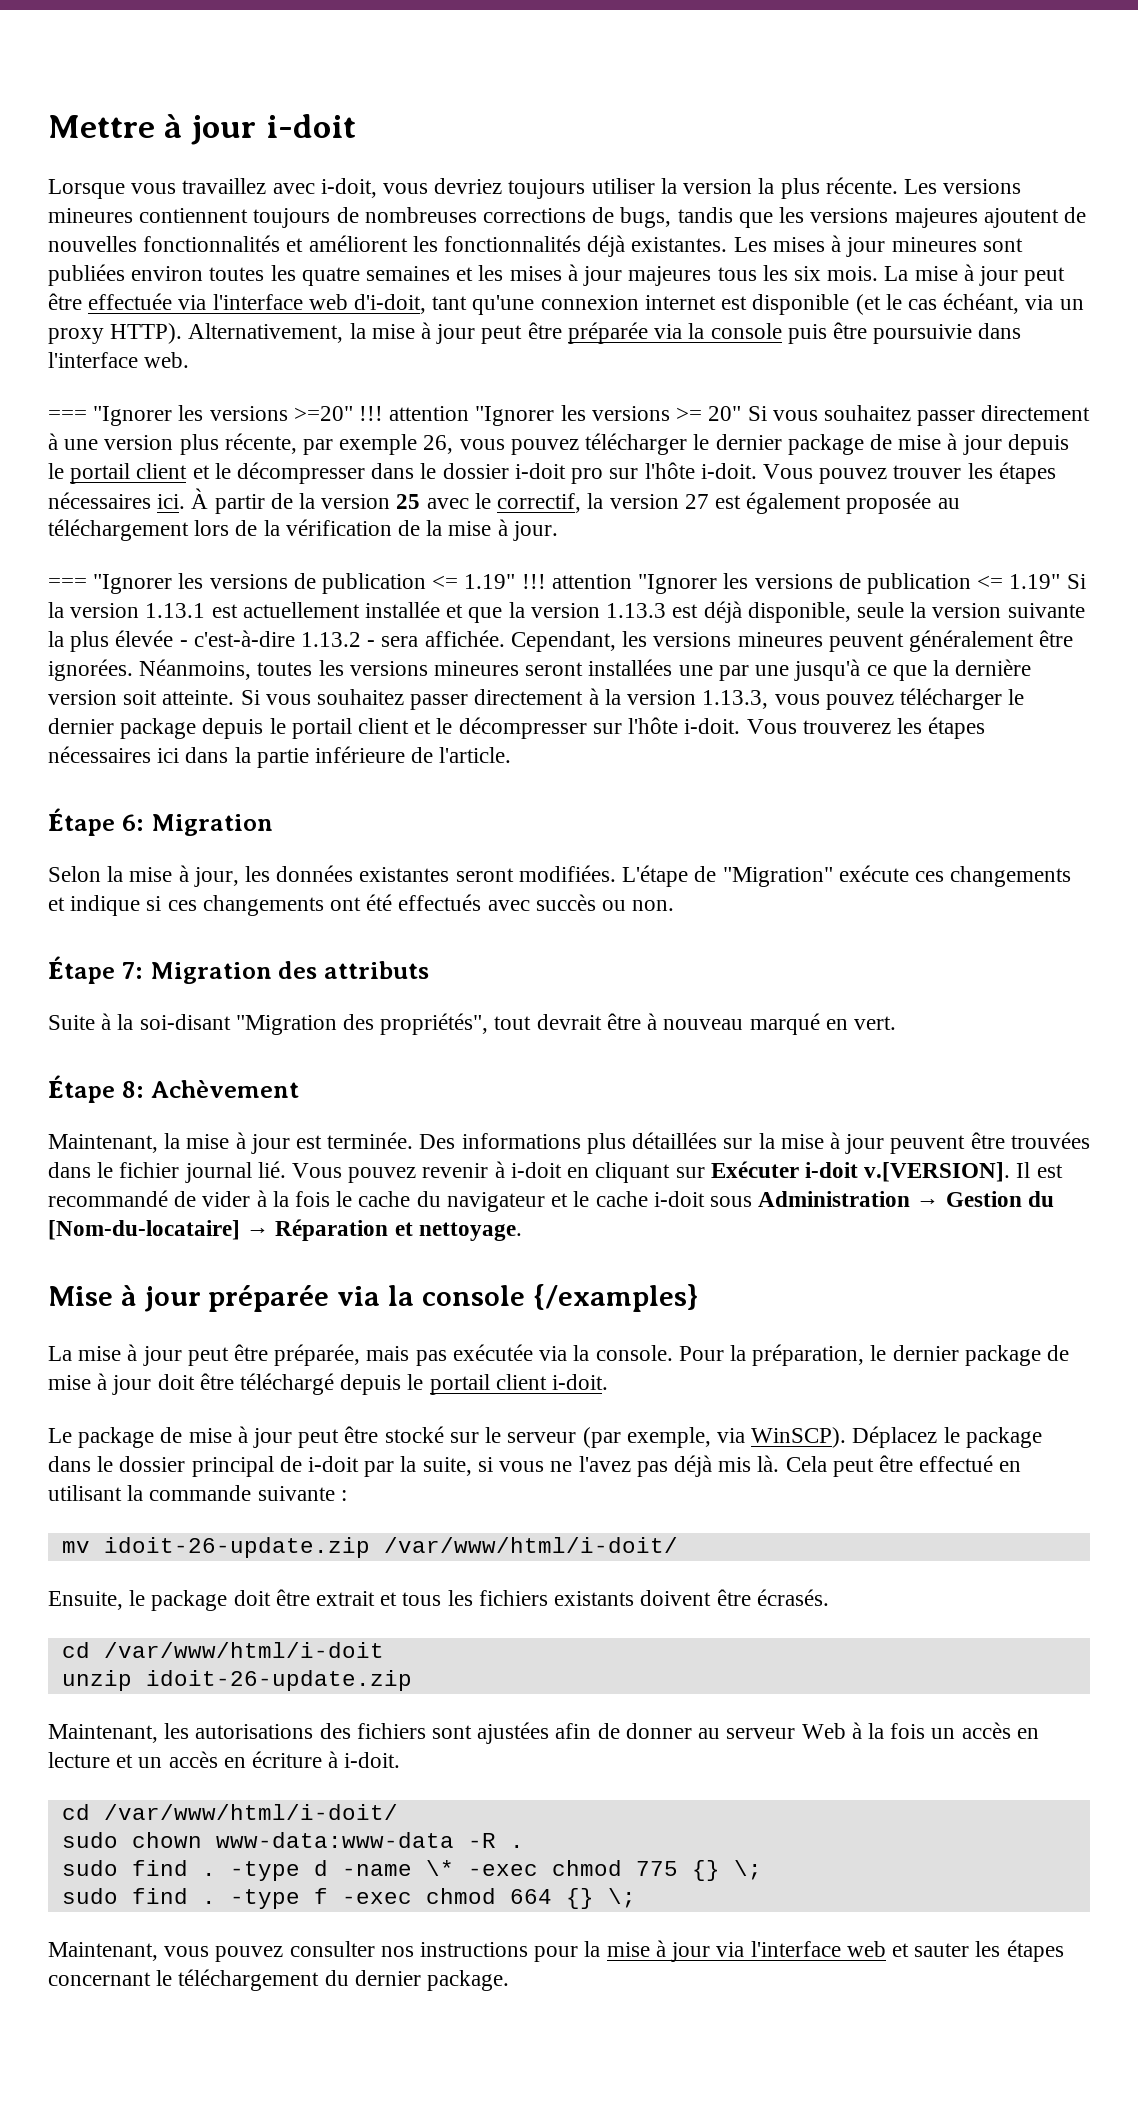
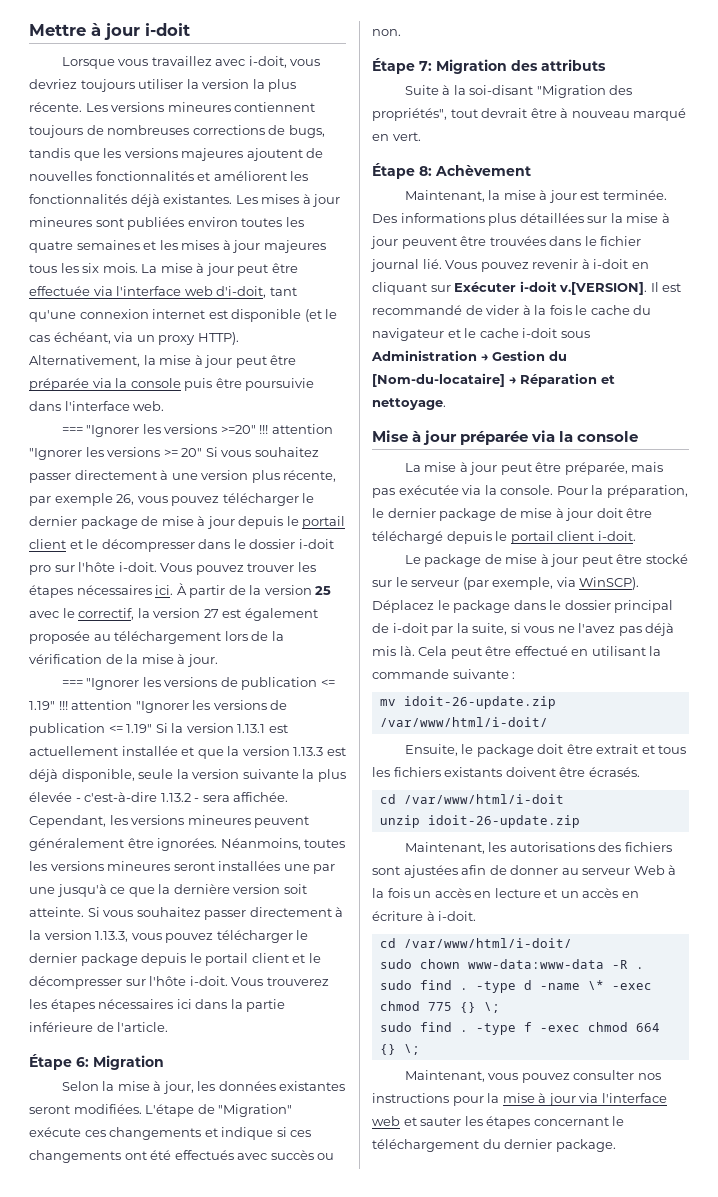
- Mise à jour préparée via la console {/examples}
+ Mise à jour préparée via la console

